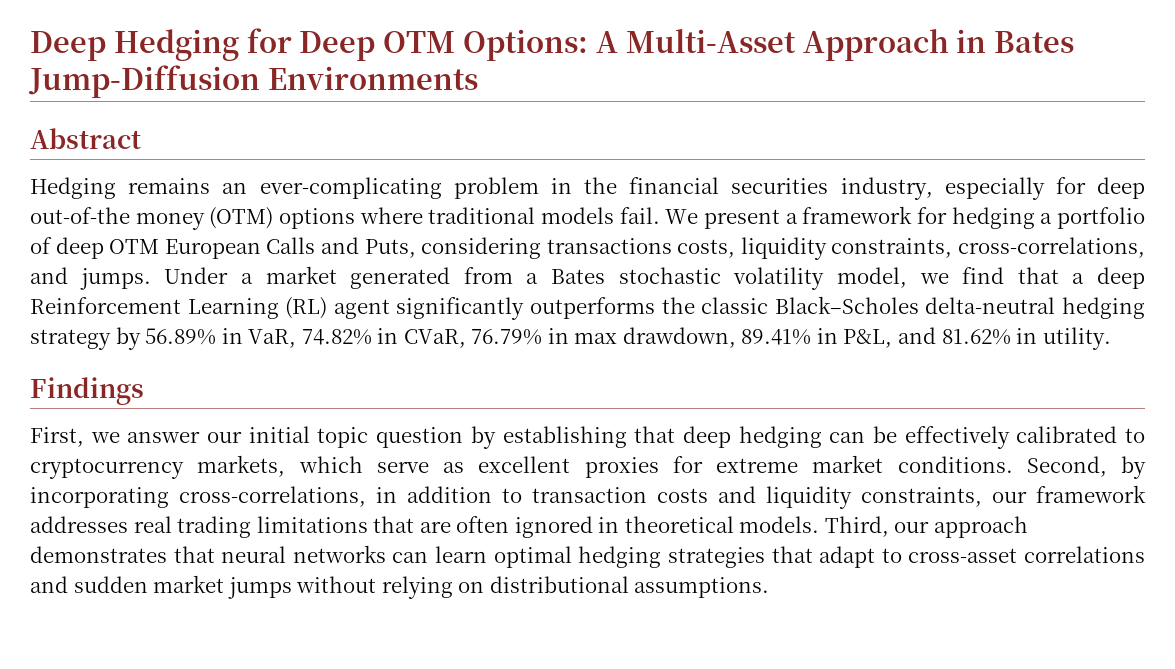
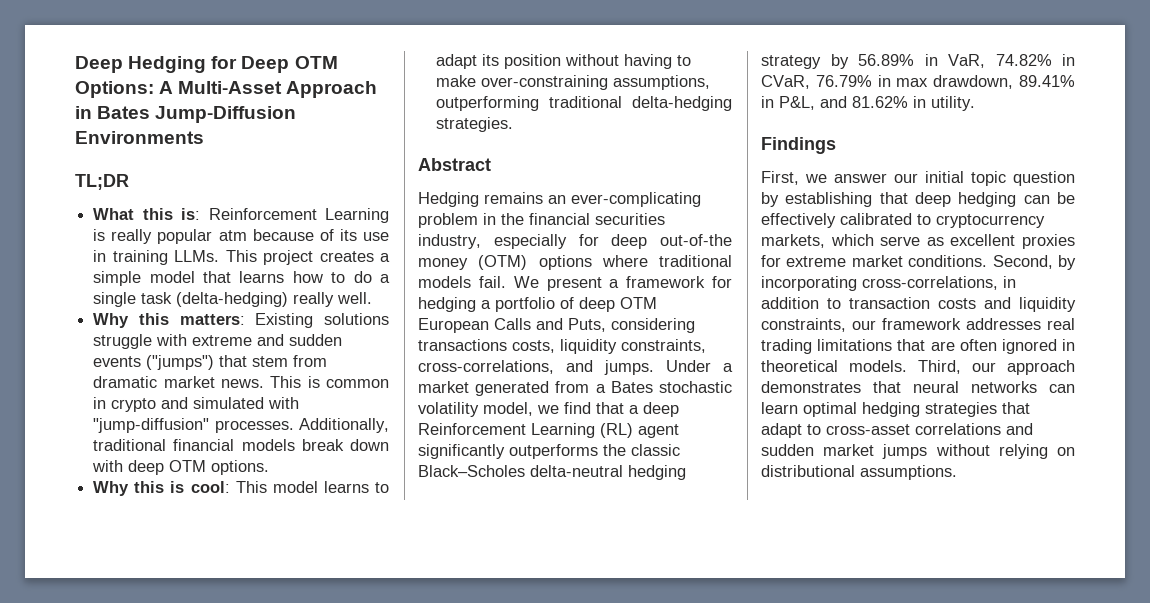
+ TL;DR
+ What this is: Reinforcement Learning is really popular atm because of its use in training LLMs. This project creates a simple model that learns how to do a single task (delta-hedging) really well.
+ Why this matters: Existing solutions struggle with extreme and sudden events ("jumps") that stem from dramatic market news. This is common in crypto and simulated with "jump-diffusion" processes. Additionally, traditional financial models break down with deep OTM options.
+ Why this is cool: This model learns to adapt its position without having to make over-constraining assumptions, outperforming traditional delta-hedging strategies.

